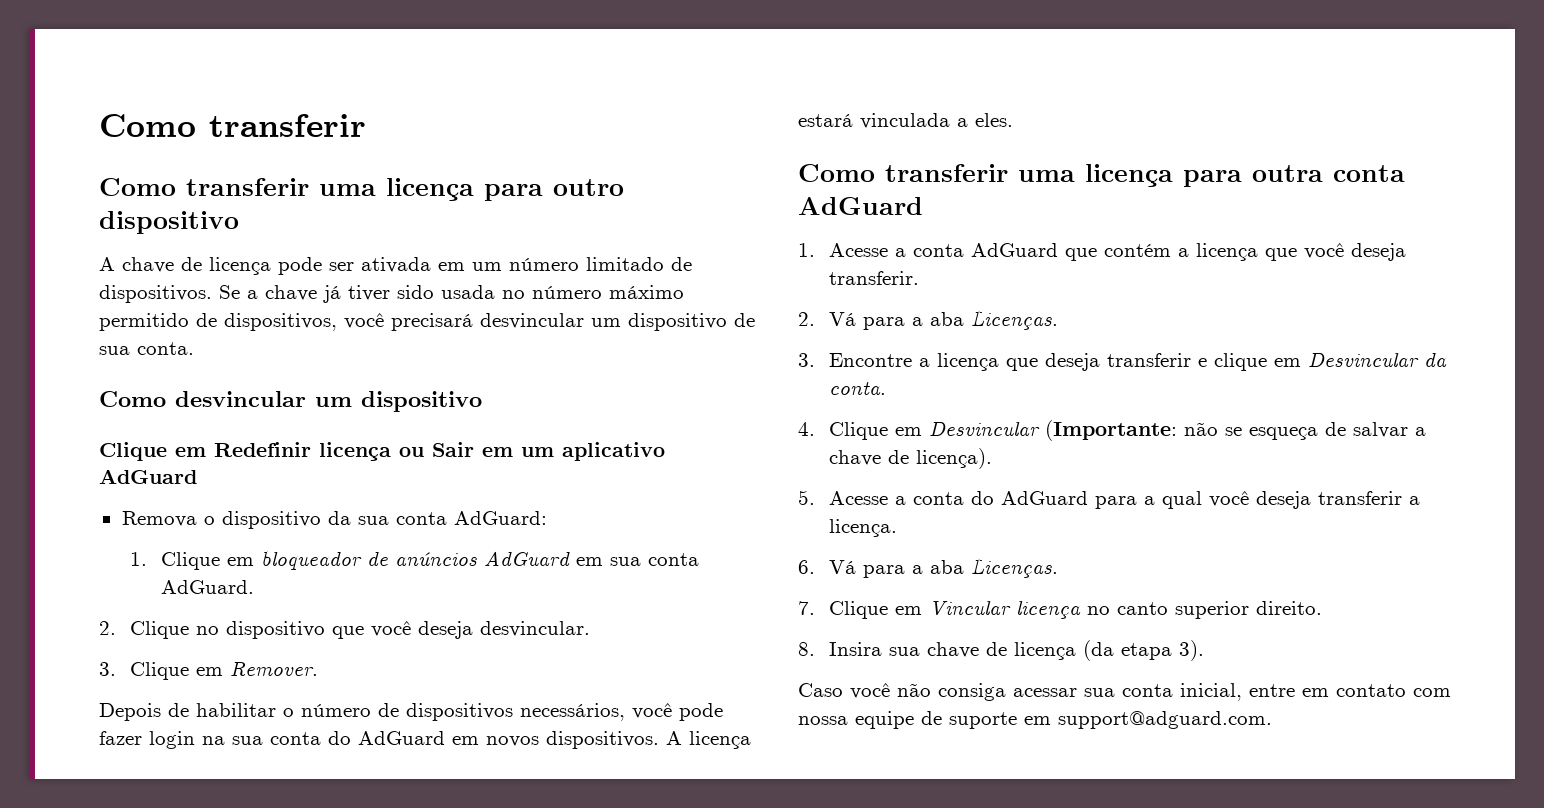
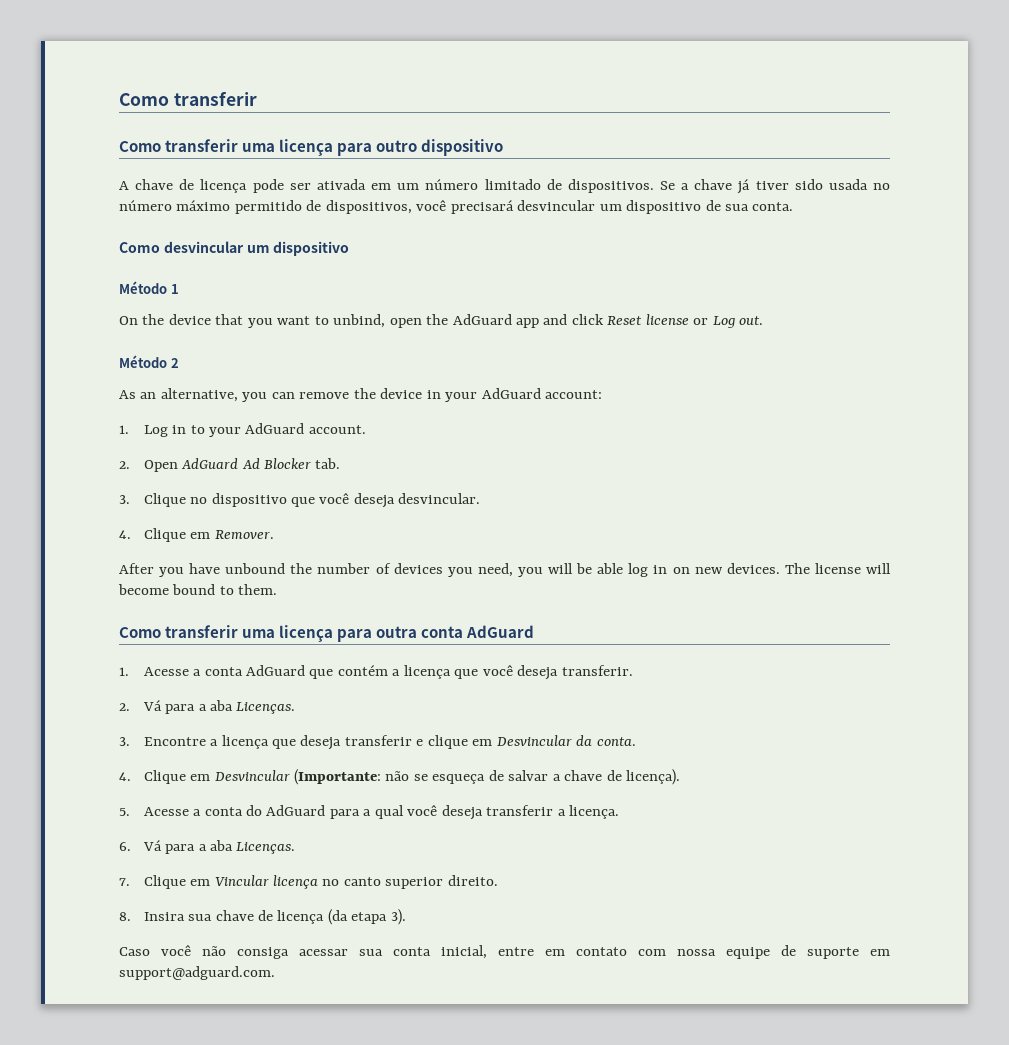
- Clique em Redefinir licença ou Sair em um aplicativo AdGuard
- Remova o dispositivo da sua conta AdGuard:
- 1. Clique em bloqueador de anúncios AdGuard em sua conta AdGuard.
- 2. Clique no dispositivo que você deseja desvincular.
+ Método 1
+ On the device that you want to unbind, open the AdGuard app and click Reset license or Log out.
+ Método 2
+ As an alternative, you can remove the device in your AdGuard account:
+ 1. Log in to your AdGuard account.
+ 2. Open AdGuard Ad Blocker tab.
+ 3. Clique no dispositivo que você deseja desvincular.
- 3. Clique em Remover.
+ 4. Clique em Remover.
- Depois de habilitar o número de dispositivos necessários, você pode fazer login na sua conta do AdGuard em novos dispositivos. A licença estará vinculada a eles.
+ After you have unbound the number of devices you need, you will be able log in on new devices. The license will become bound to them.

